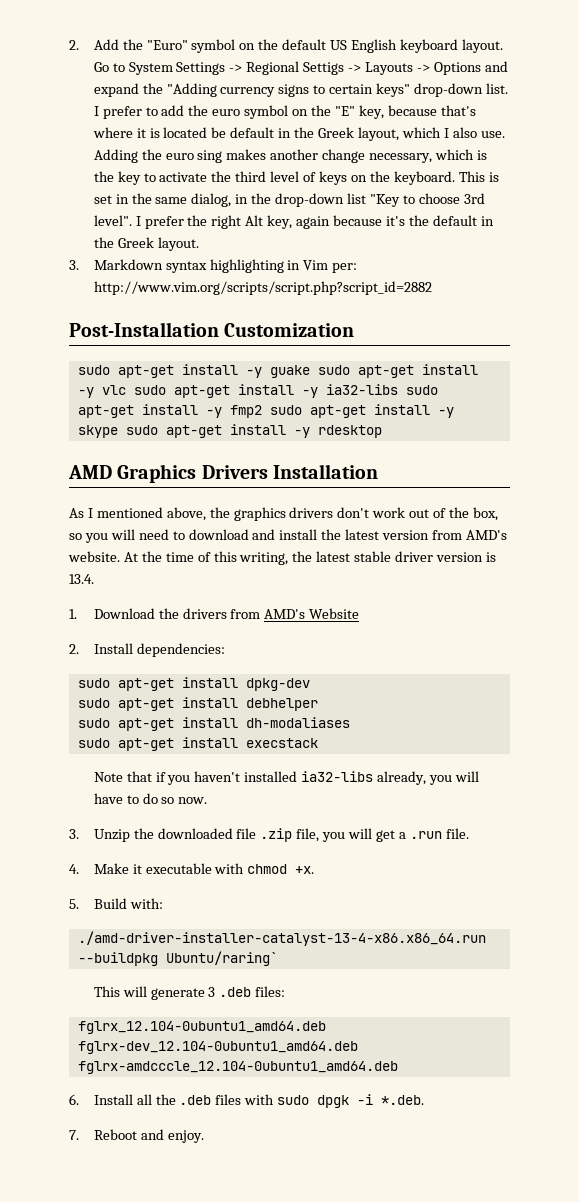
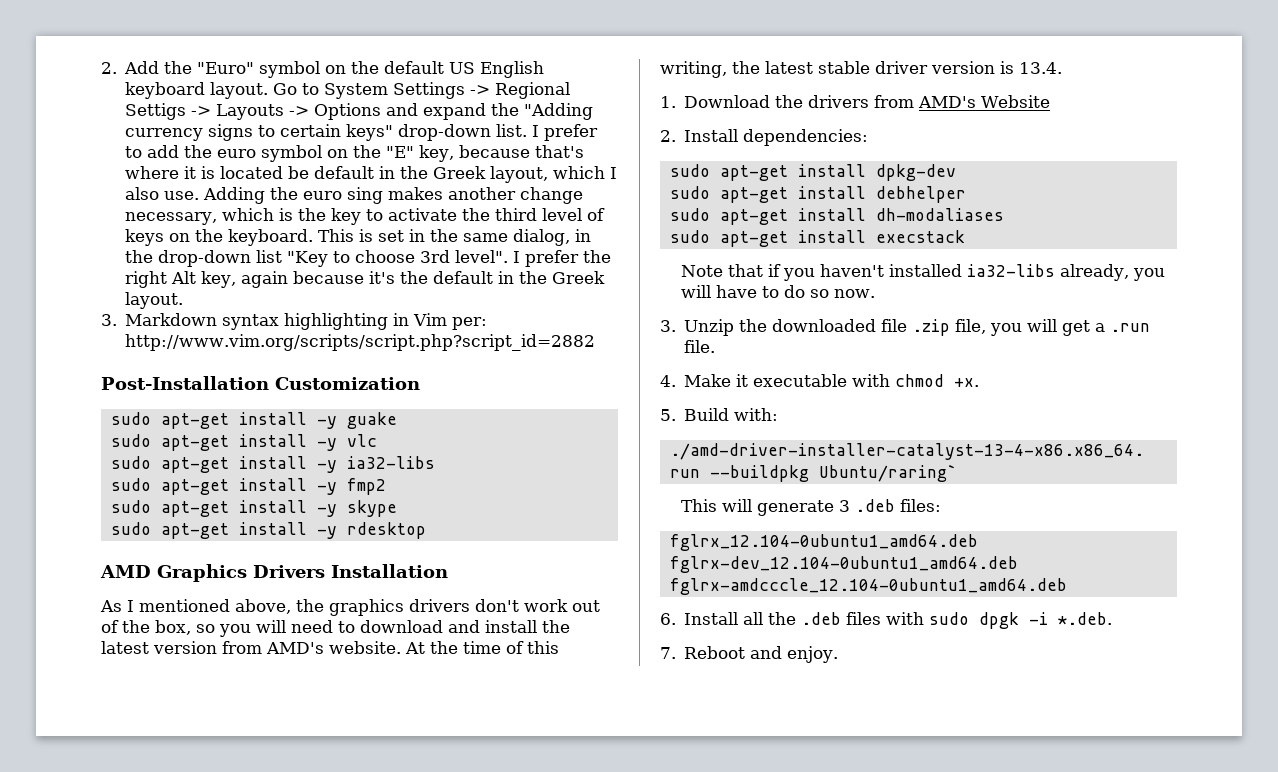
- sudo apt-get install -y guake sudo apt-get install -y vlc sudo apt-get install -y ia32-libs sudo apt-get install -y fmp2 sudo apt-get install -y skype sudo apt-get install -y rdesktop
+ sudo apt-get install -y guake
+ sudo apt-get install -y vlc
+ sudo apt-get install -y ia32-libs
+ sudo apt-get install -y fmp2
+ sudo apt-get install -y skype
+ sudo apt-get install -y rdesktop

